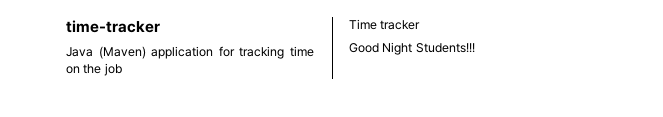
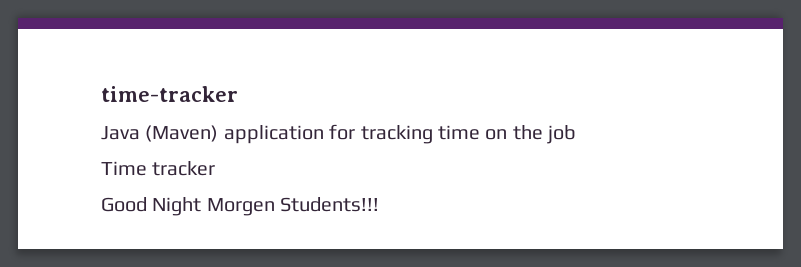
- Good Night Students!!!
+ Good Night Morgen Students!!!

